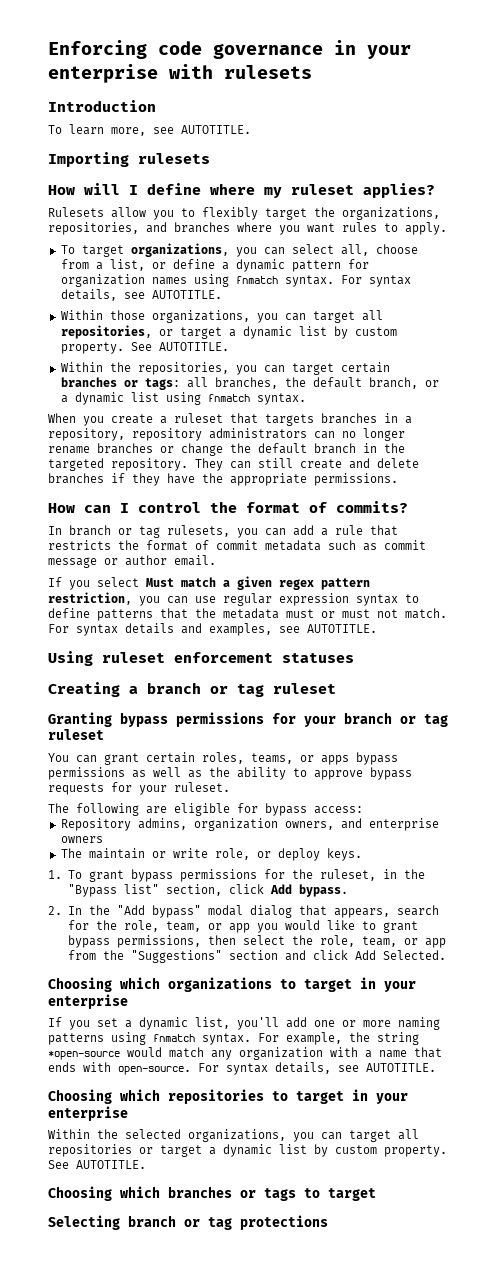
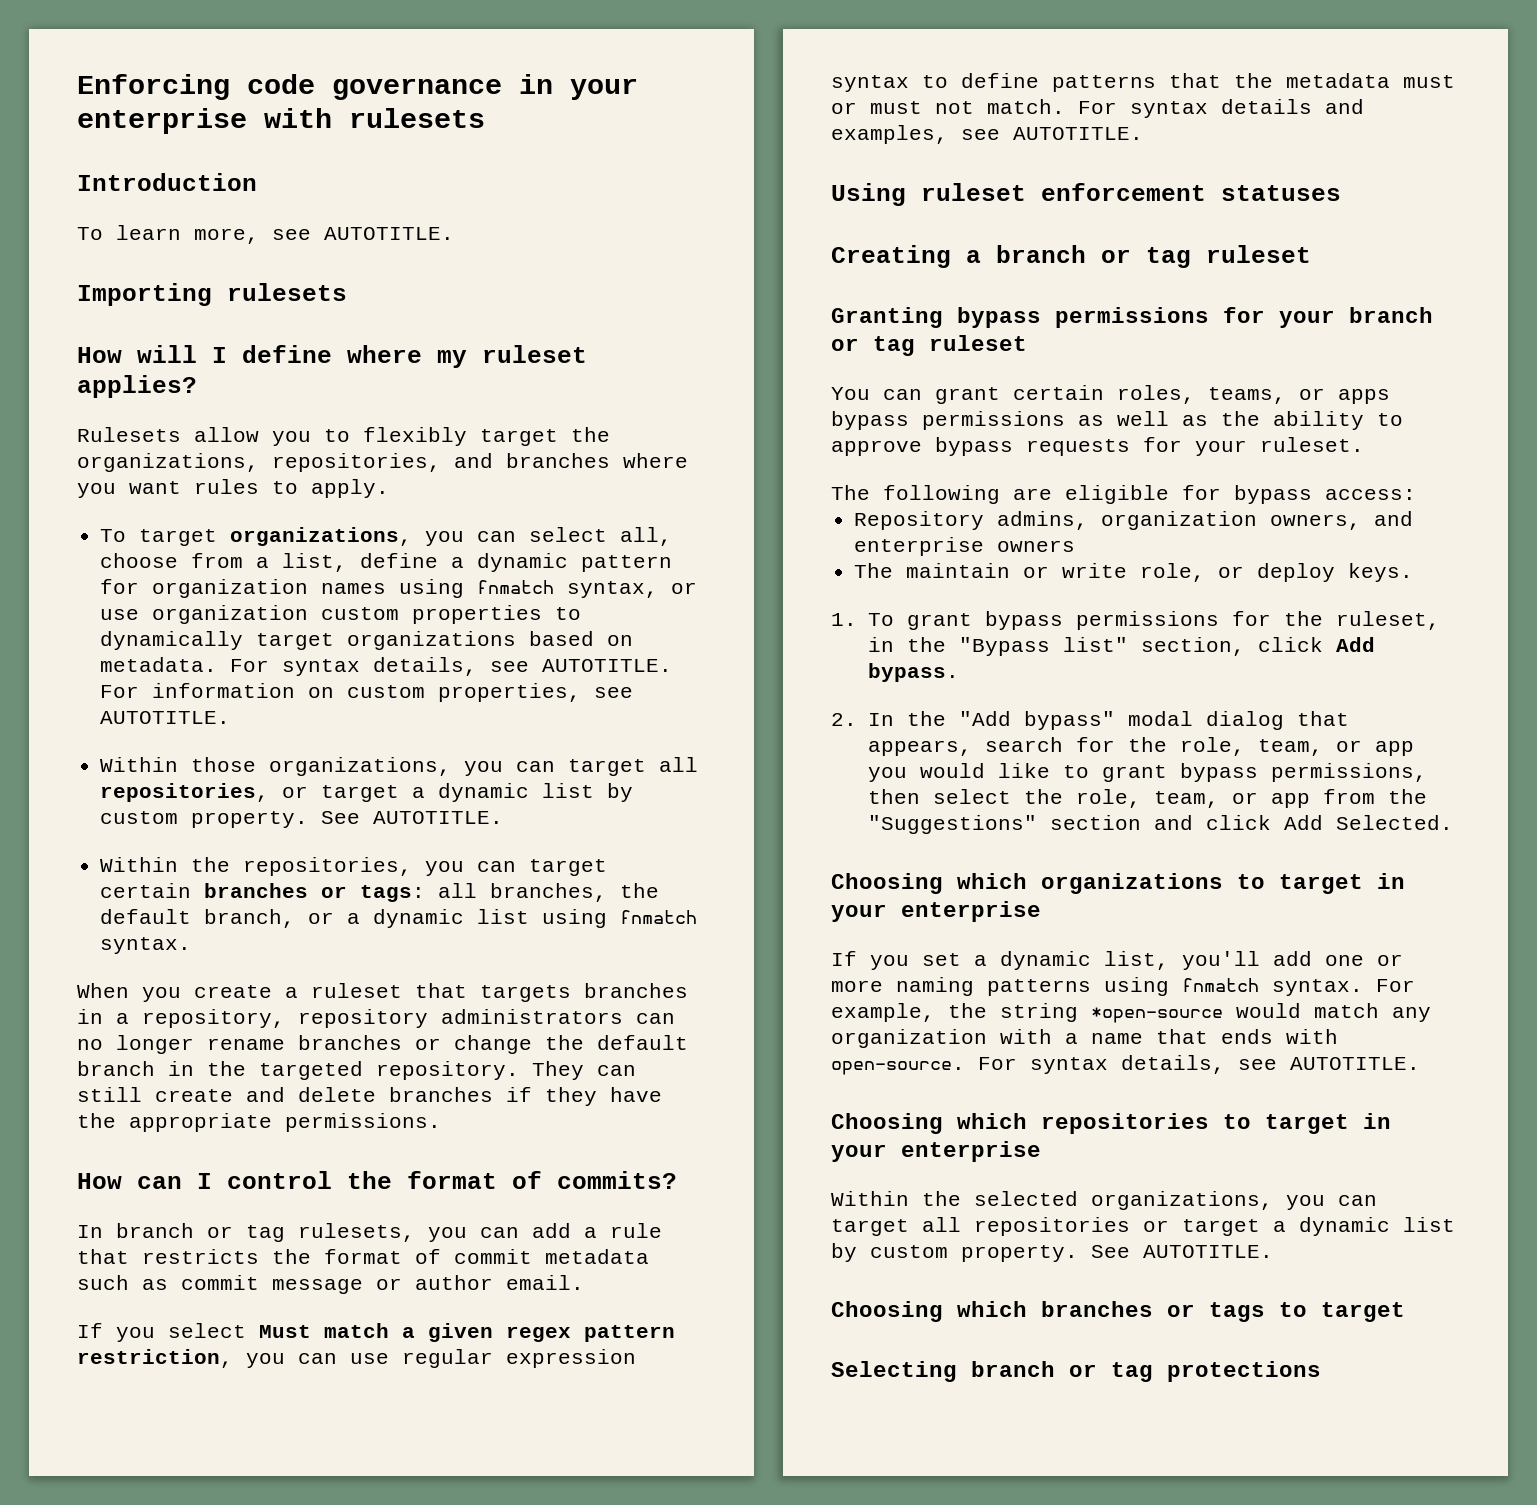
- To target organizations, you can select all, choose from a list, or define a dynamic pattern for organization names using fnmatch syntax. For syntax details, see AUTOTITLE.
+ To target organizations, you can select all, choose from a list, define a dynamic pattern for organization names using fnmatch syntax, or use organization custom properties to dynamically target organizations based on metadata. For syntax details, see AUTOTITLE. For information on custom properties, see AUTOTITLE.

